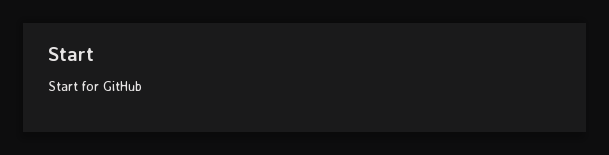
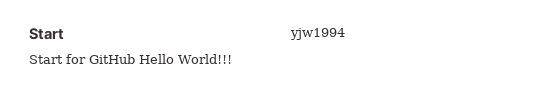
- Start for GitHub
+ Start for GitHub Hello World!!! yjw1994

